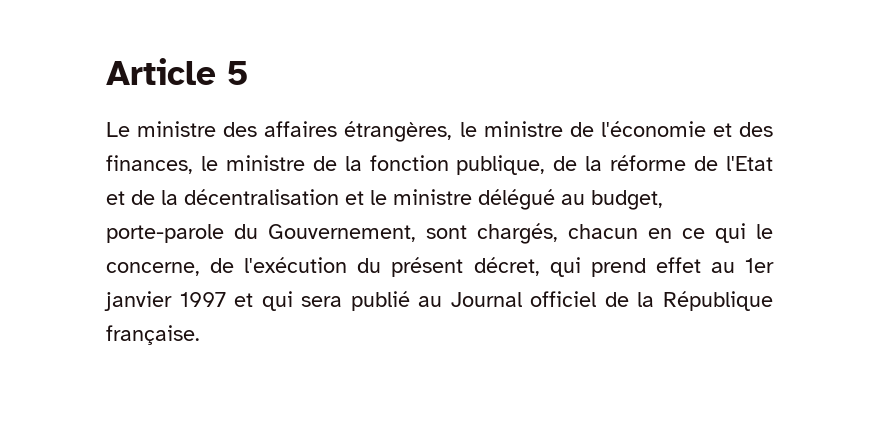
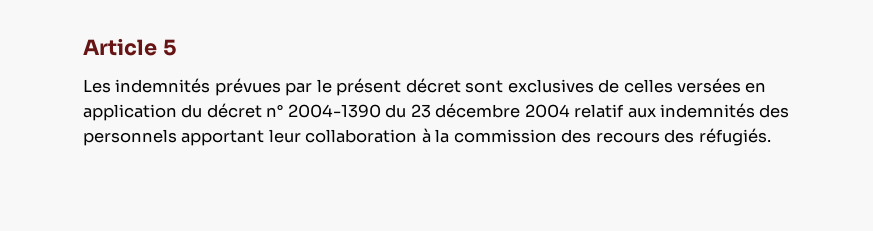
- Le ministre des affaires étrangères, le ministre de l'économie et des finances, le ministre de la fonction publique, de la réforme de l'Etat et de la décentralisation et le ministre délégué au budget, porte-parole du Gouvernement, sont chargés, chacun en ce qui le concerne, de l'exécution du présent décret, qui prend effet au 1er janvier 1997 et qui sera publié au Journal officiel de la République française.
+ Les indemnités prévues par le présent décret sont exclusives de celles versées en application du décret n° 2004-1390 du 23 décembre 2004 relatif aux indemnités des personnels apportant leur collaboration à la commission des recours des réfugiés.

